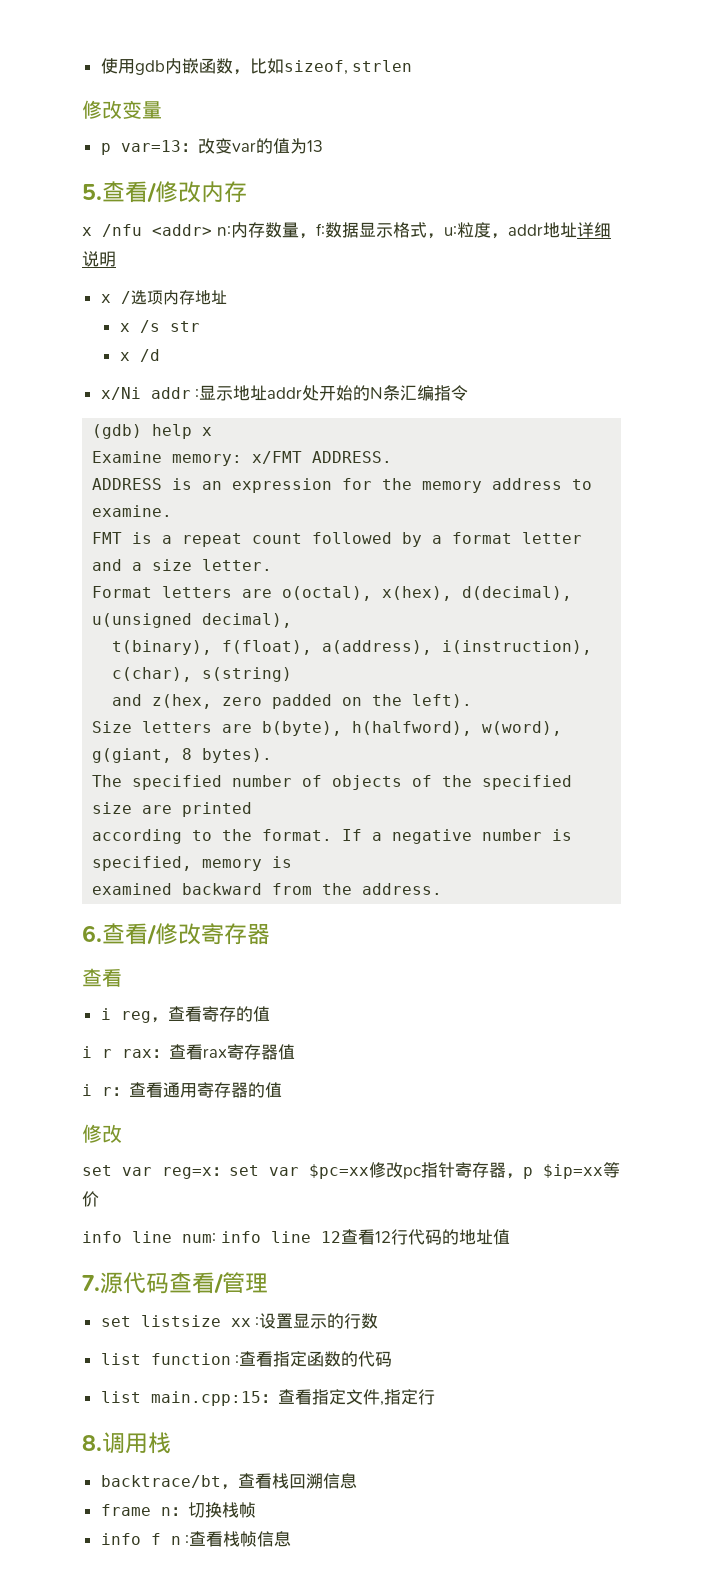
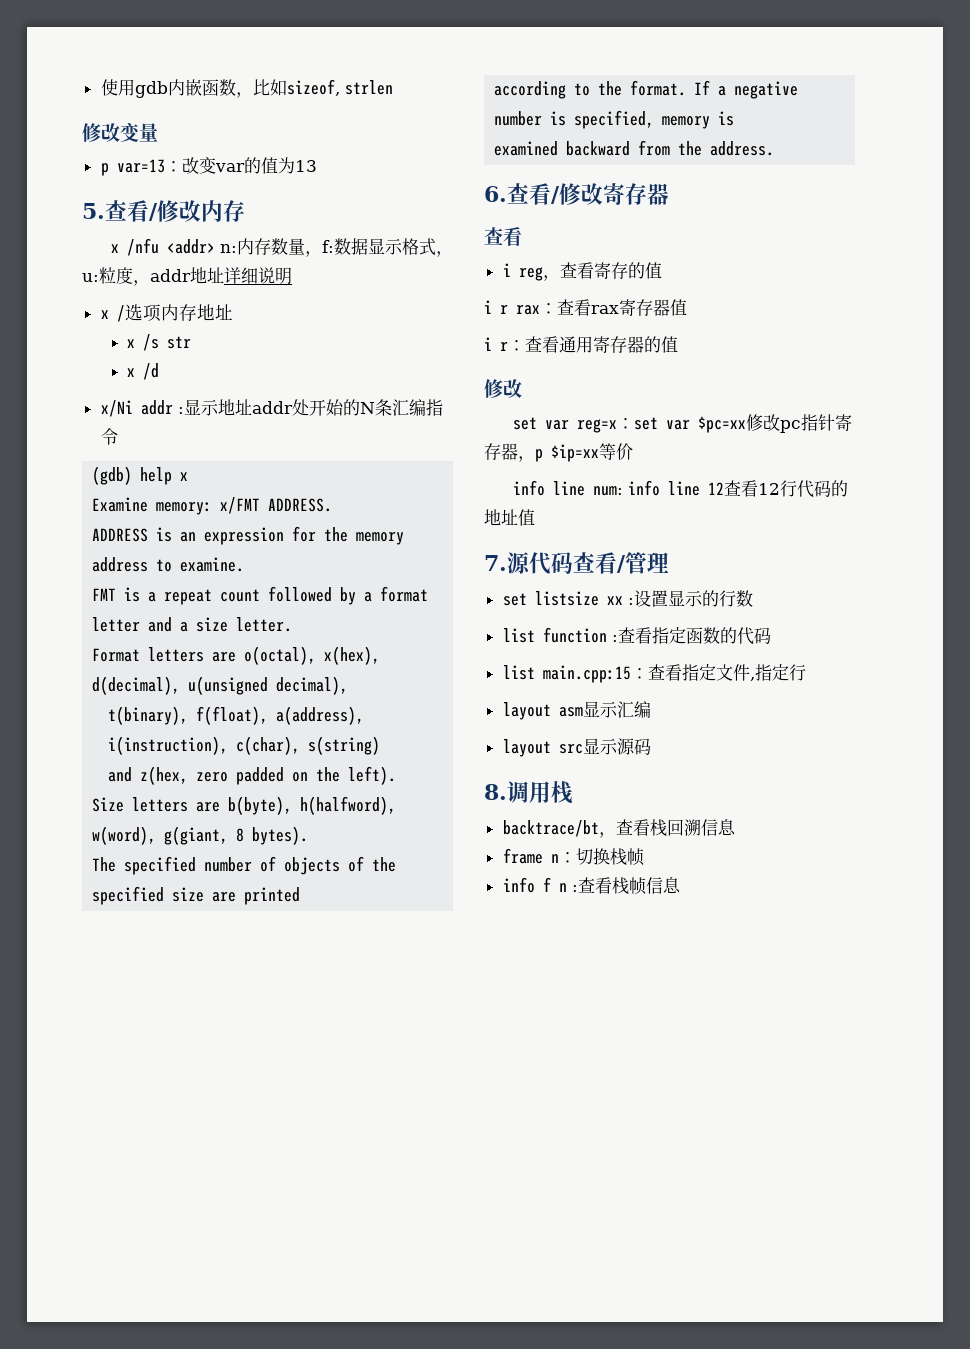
+ layout asm显示汇编
+ layout src显示源码

